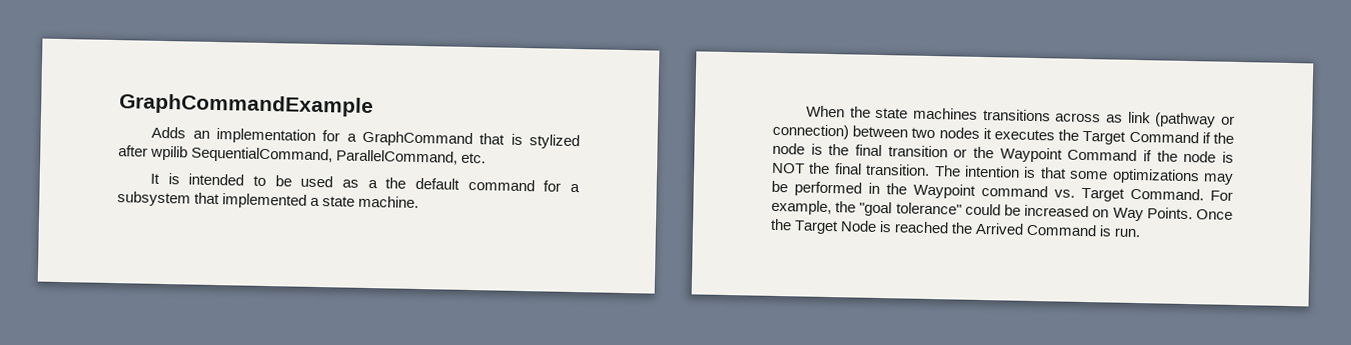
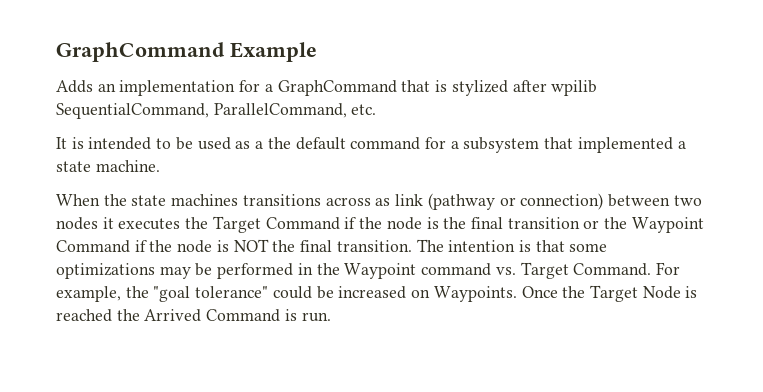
- GraphCommandExample
+ GraphCommand Example
- For example, the "goal tolerance" could be increased on Way Points.
+ For example, the "goal tolerance" could be increased on Waypoints.

